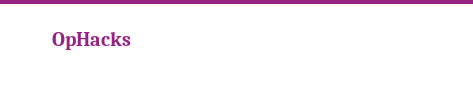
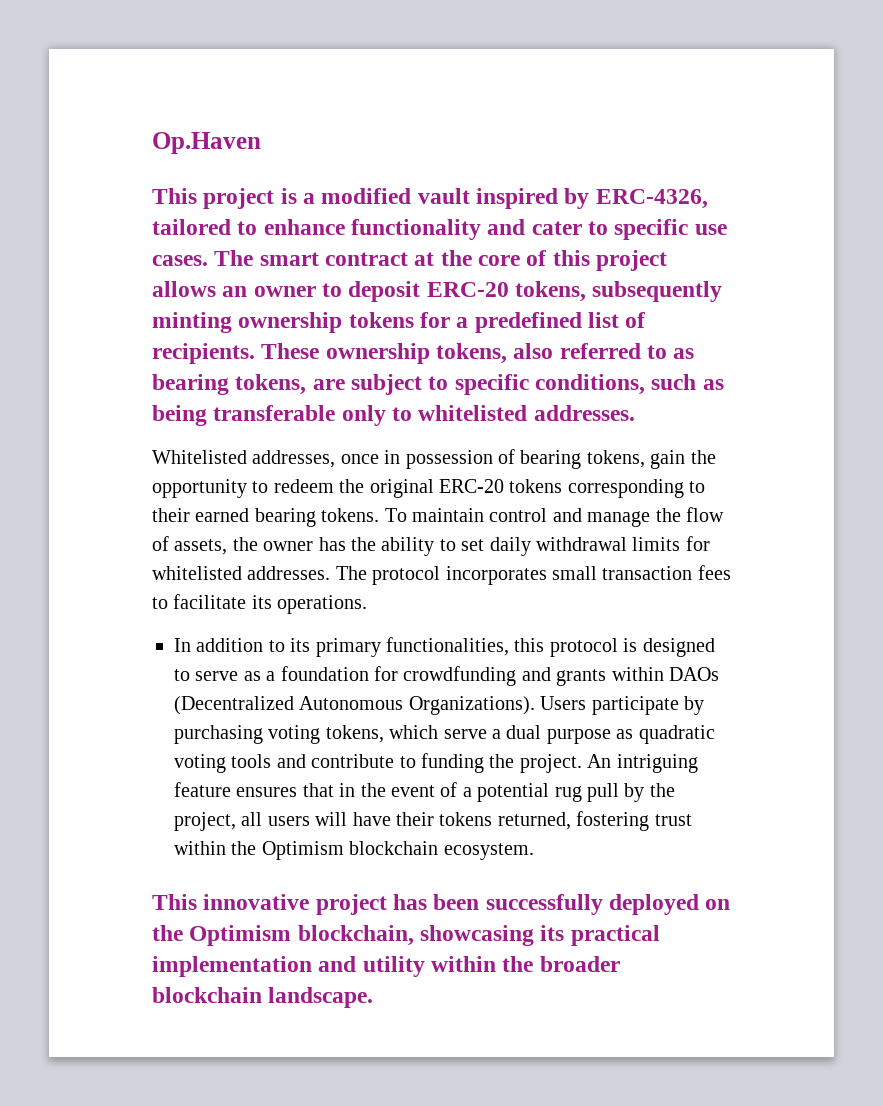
- OpHacks
+ Op.Haven
+ This project is a modified vault inspired by ERC-4326, tailored to enhance functionality and cater to specific use cases. The smart contract at the core of this project allows an owner to deposit ERC-20 tokens, subsequently minting ownership tokens for a predefined list of recipients. These ownership tokens, also referred to as bearing tokens, are subject to specific conditions, such as being transferable only to whitelisted addresses.
+ Whitelisted addresses, once in possession of bearing tokens, gain the opportunity to redeem the original ERC-20 tokens corresponding to their earned bearing tokens. To maintain control and manage the flow of assets, the owner has the ability to set daily withdrawal limits for whitelisted addresses. The protocol incorporates small transaction fees to facilitate its operations.
+ In addition to its primary functionalities, this protocol is designed to serve as a foundation for crowdfunding and grants within DAOs (Decentralized Autonomous Organizations). Users participate by purchasing voting tokens, which serve a dual purpose as quadratic voting tools and contribute to funding the project. An intriguing feature ensures that in the event of a potential rug pull by the project, all users will have their tokens returned, fostering trust within the Optimism blockchain ecosystem.
+ This innovative project has been successfully deployed on the Optimism blockchain, showcasing its practical implementation and utility within the broader blockchain landscape.

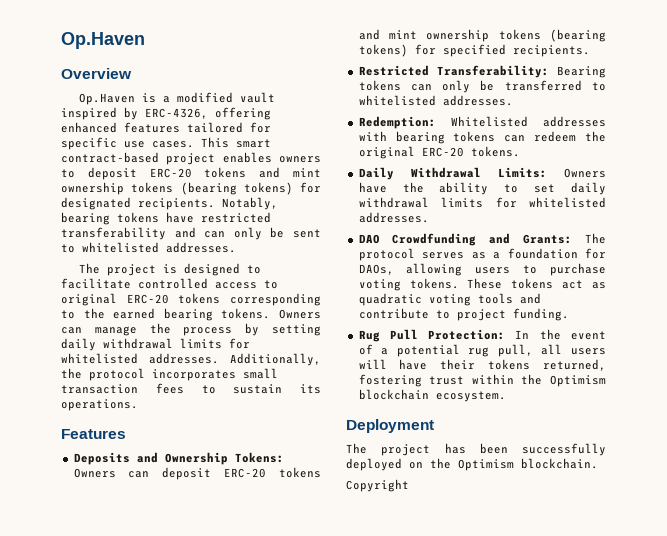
- This project is a modified vault inspired by ERC-4326, tailored to enhance functionality and cater to specific use cases. The smart contract at the core of this project allows an owner to deposit ERC-20 tokens, subsequently minting ownership tokens for a predefined list of recipients. These ownership tokens, also referred to as bearing tokens, are subject to specific conditions, such as being transferable only to whitelisted addresses.
- Whitelisted addresses, once in possession of bearing tokens, gain the opportunity to redeem the original ERC-20 tokens corresponding to their earned bearing tokens.
+ Overview
+ Op.Haven is a modified vault inspired by ERC-4326, offering enhanced features tailored for specific use cases. This smart contract-based project enables owners to deposit ERC-20 tokens and mint ownership tokens (bearing tokens) for designated recipients. Notably, bearing tokens have restricted transferability and can only be sent to whitelisted addresses.
+ The project is designed to facilitate controlled access to original ERC-20 tokens corresponding to the earned bearing tokens.
- To maintain control and manage the flow of assets, the owner has the ability to set daily withdrawal limits for whitelisted addresses. The protocol incorporates small transaction fees to facilitate its operations.
- In addition to its primary functionalities, this protocol is designed to serve as a foundation for crowdfunding and grants within DAOs (Decentralized Autonomous Organizations). Users participate by purchasing voting tokens, which serve a dual purpose as quadratic voting tools and contribute to funding the project. An intriguing feature ensures that in the event of a potential rug pull by the project, all users will have their tokens returned, fostering trust within the Optimism blockchain ecosystem.
+ Owners can manage the process by setting daily withdrawal limits for whitelisted addresses. Additionally, the protocol incorporates small transaction fees to sustain its operations.
+ Features
+ Deposits and Ownership Tokens: Owners can deposit ERC-20 tokens and mint ownership tokens (bearing tokens) for specified recipients.
+ Restricted Transferability: Bearing tokens can only be transferred to whitelisted addresses.
+ Redemption: Whitelisted addresses with bearing tokens can redeem the original ERC-20 tokens.
+ Daily Withdrawal Limits: Owners have the ability to set daily withdrawal limits for whitelisted addresses.
+ DAO Crowdfunding and Grants: The protocol serves as a foundation for DAOs, allowing users to purchase voting tokens. These tokens act as quadratic voting tools and contribute to project funding.
+ Rug Pull Protection: In the event of a potential rug pull, all users will have their tokens returned, fostering trust within the Optimism blockchain ecosystem.
- This innovative project has been successfully deployed on the Optimism blockchain, showcasing its practical implementation and utility within the broader blockchain landscape.
+ Deployment
+ The project has been successfully deployed on the Optimism blockchain.
+ Copyright

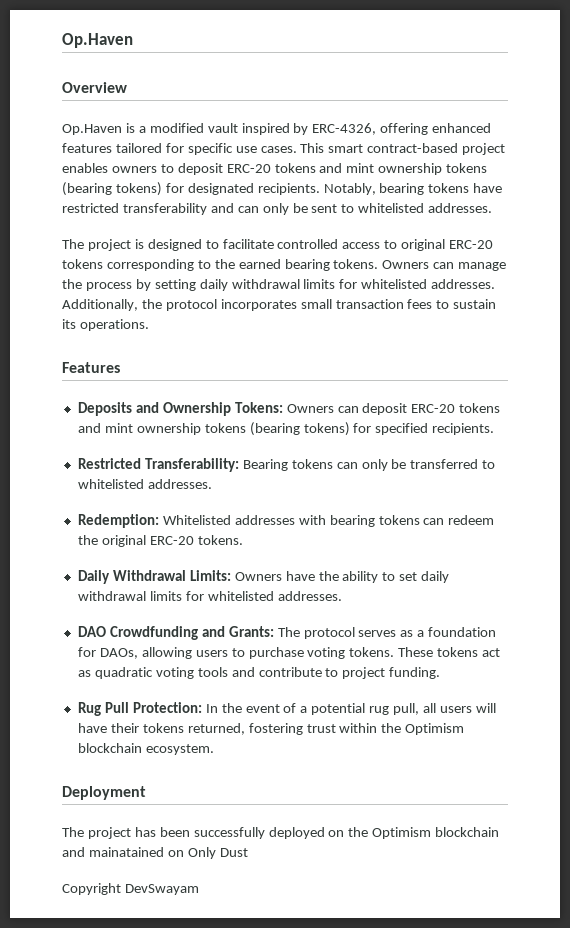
- The project has been successfully deployed on the Optimism blockchain.
+ The project has been successfully deployed on the Optimism blockchain and mainatained on Only Dust
- Copyright
+ Copyright DevSwayam

